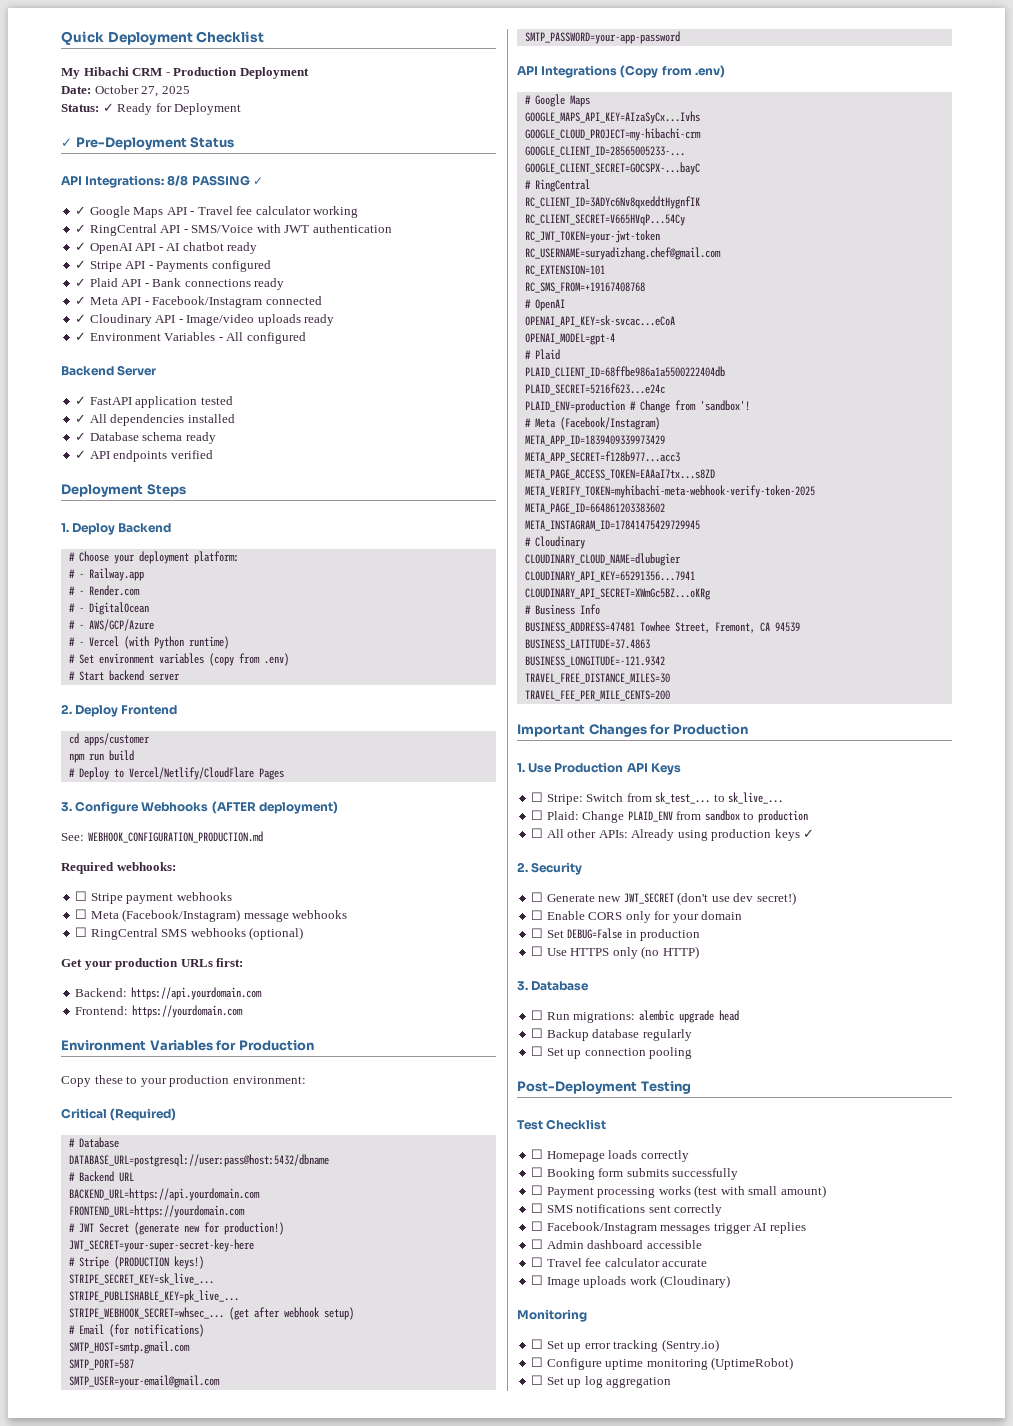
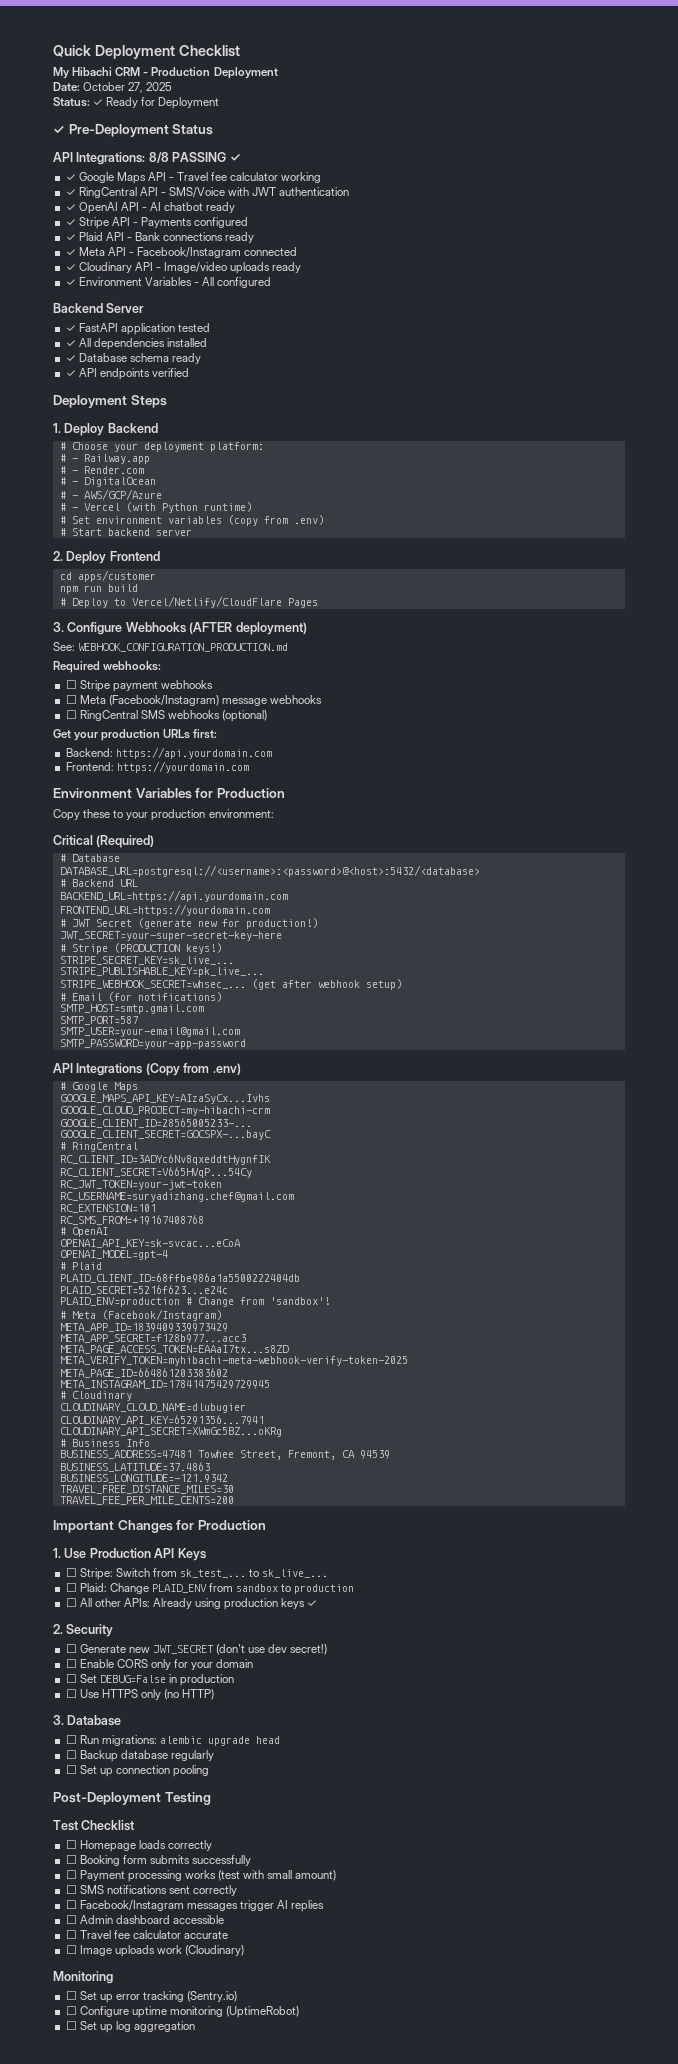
- DATABASE_URL=postgresql://user:pass@host:5432/dbname
+ DATABASE_URL=postgresql://<username>:<password>@<host>:5432/<database>

